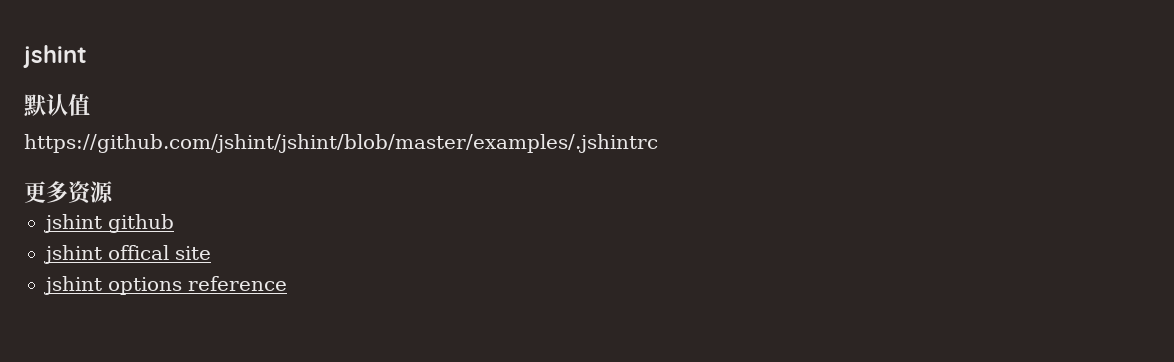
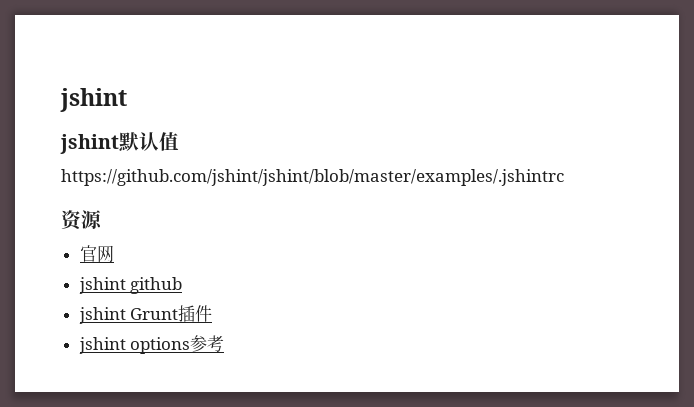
- 默认值
+ jshint默认值
- 更多资源
+ 资源
+ 官网
- jshint offical site
+ jshint Grunt插件
- jshint options reference
+ jshint options参考

